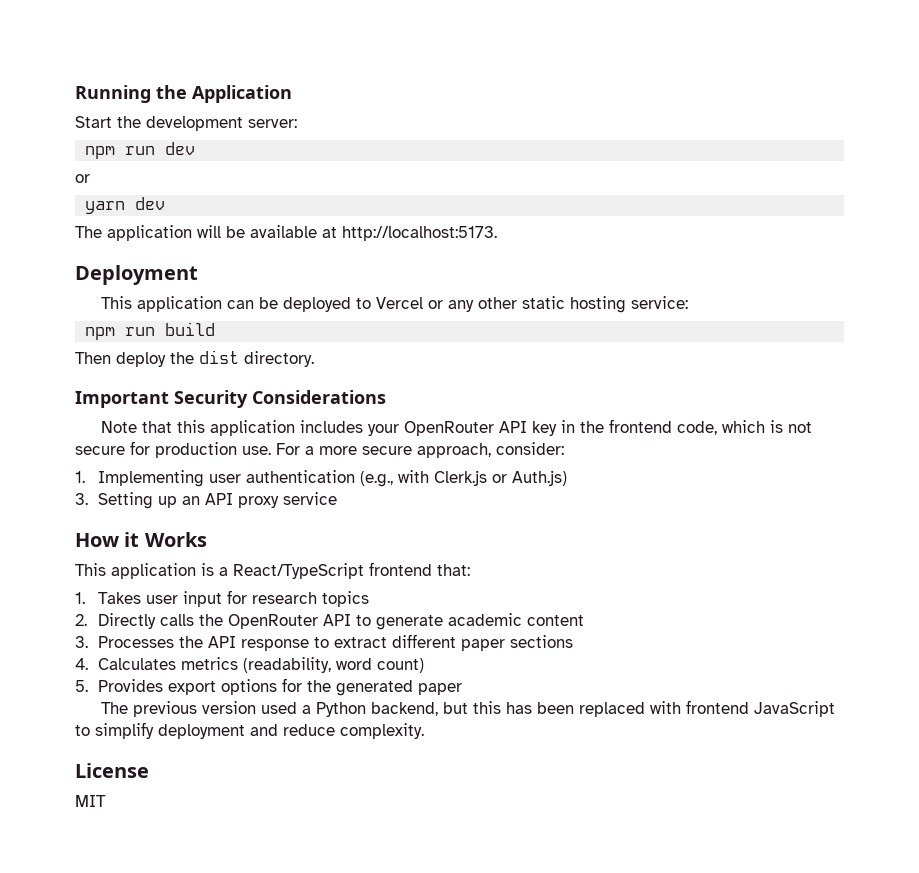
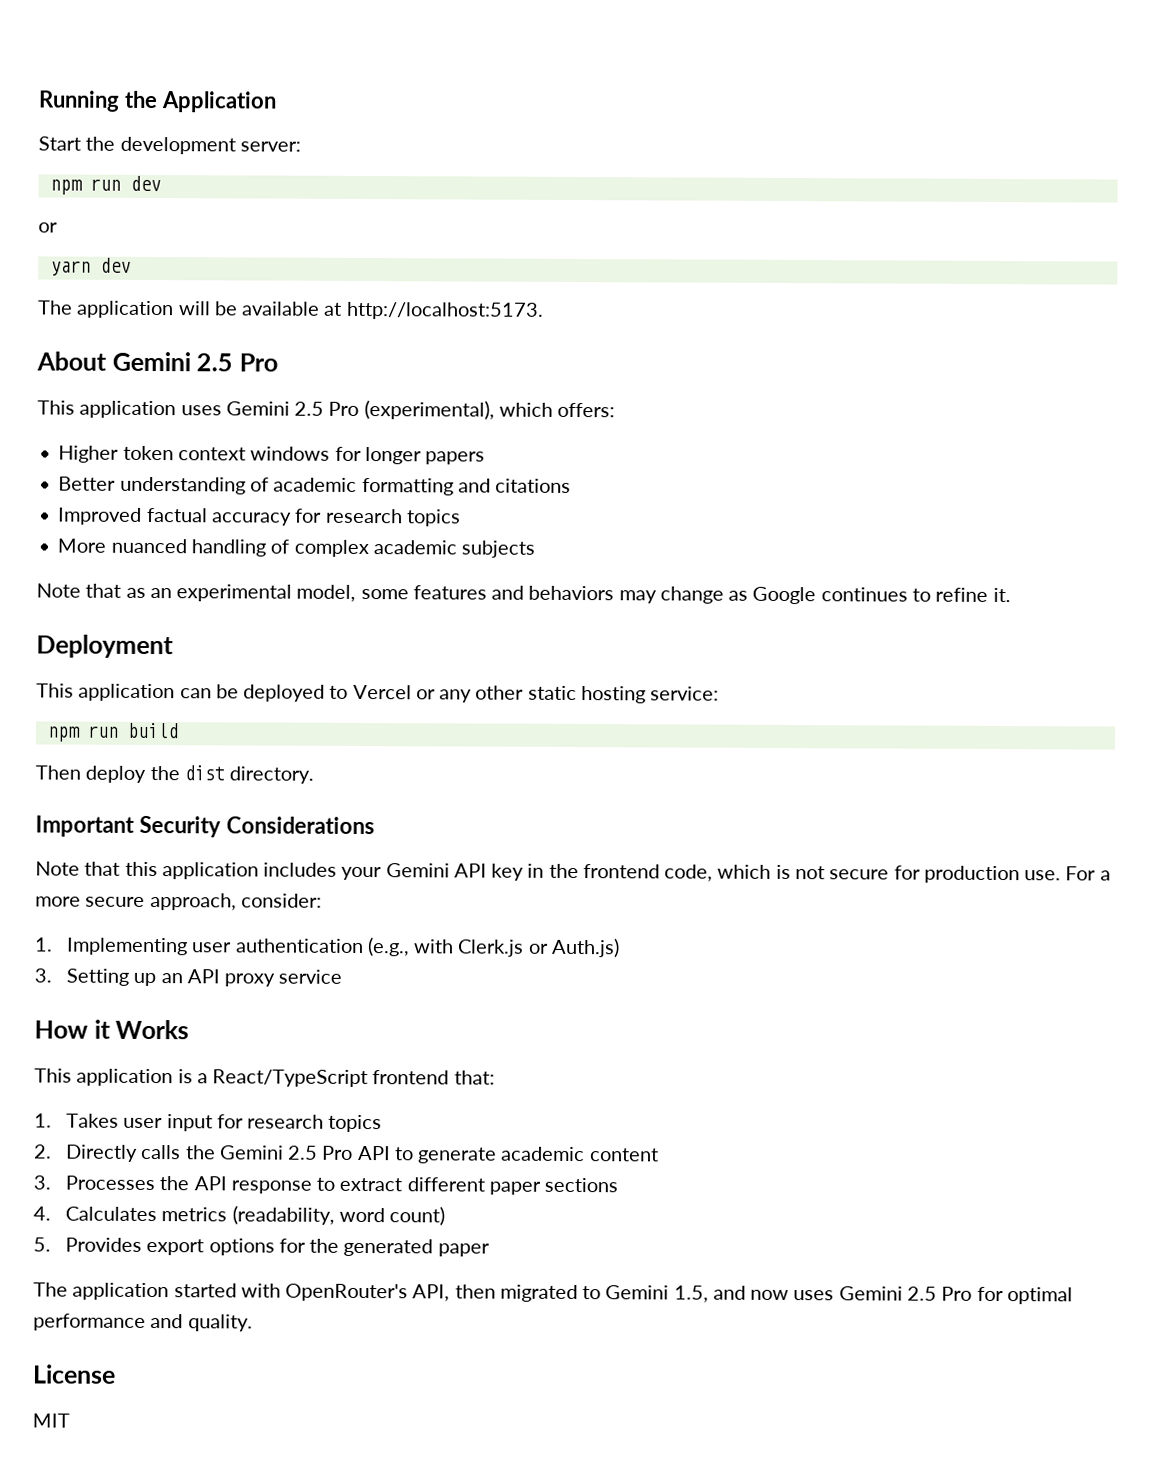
+ About Gemini 2.5 Pro
+ This application uses Gemini 2.5 Pro (experimental), which offers:
+ Higher token context windows for longer papers
+ Better understanding of academic formatting and citations
+ Improved factual accuracy for research topics
+ More nuanced handling of complex academic subjects
+ Note that as an experimental model, some features and behaviors may change as Google continues to refine it.
- Note that this application includes your OpenRouter API key in the frontend code, which is not secure for production use.
+ Note that this application includes your Gemini API key in the frontend code, which is not secure for production use.
- 2. Directly calls the OpenRouter API to generate academic content
+ 2. Directly calls the Gemini 2.5 Pro API to generate academic content
- The previous version used a Python backend, but this has been replaced with frontend JavaScript to simplify deployment and reduce complexity.
+ The application started with OpenRouter's API, then migrated to Gemini 1.5, and now uses Gemini 2.5 Pro for optimal performance and quality.

